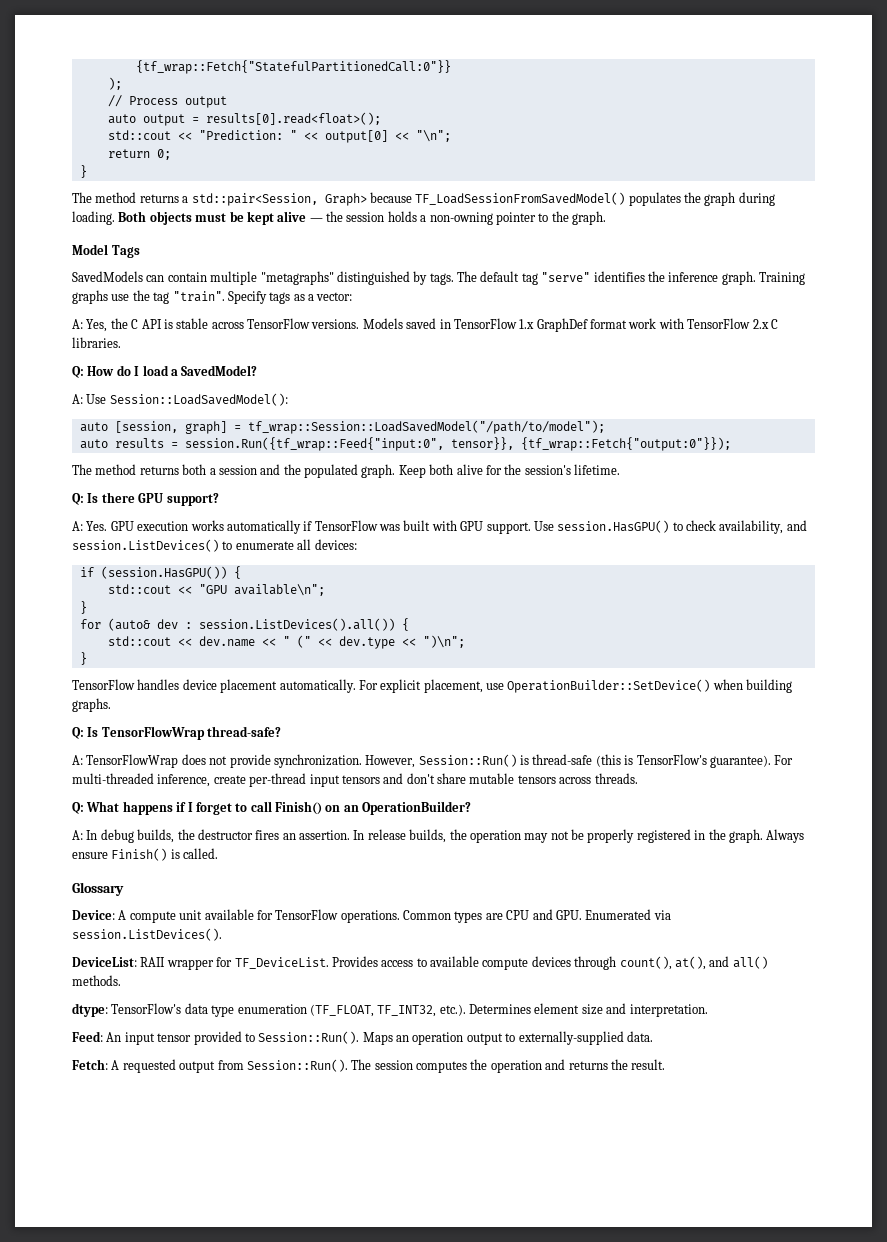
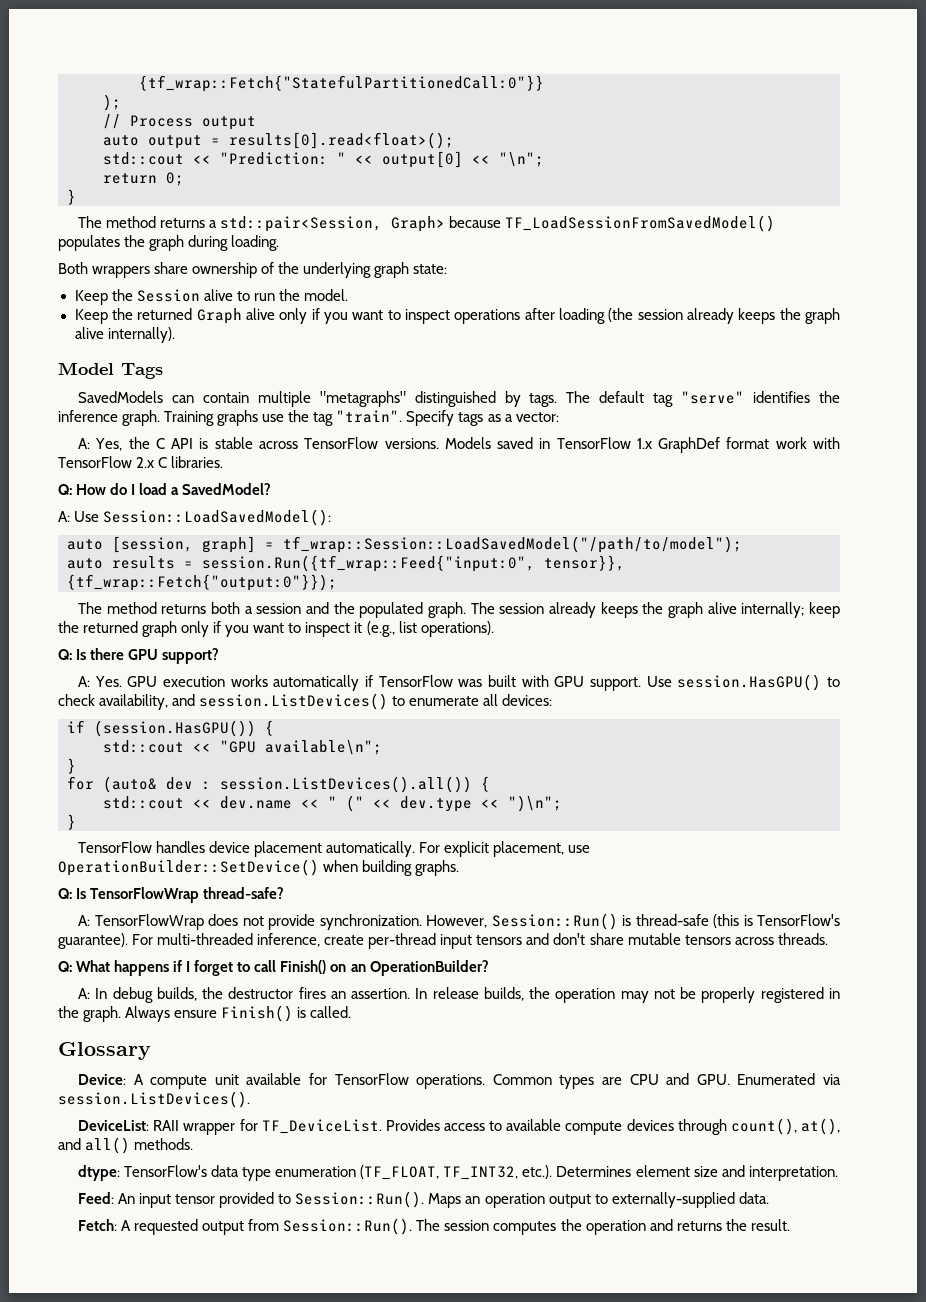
- The method returns a std::pair<Session, Graph> because TF_LoadSessionFromSavedModel() populates the graph during loading. Both objects must be kept alive — the session holds a non-owning pointer to the graph.
+ The method returns a std::pair<Session, Graph> because TF_LoadSessionFromSavedModel() populates the graph during loading.
+ Both wrappers share ownership of the underlying graph state:
+ Keep the Session alive to run the model.
+ Keep the returned Graph alive only if you want to inspect operations after loading (the session already keeps the graph alive internally).
- Keep both alive for the session's lifetime.
+ The session already keeps the graph alive internally; keep the returned graph only if you want to inspect it (e.g., list operations).

